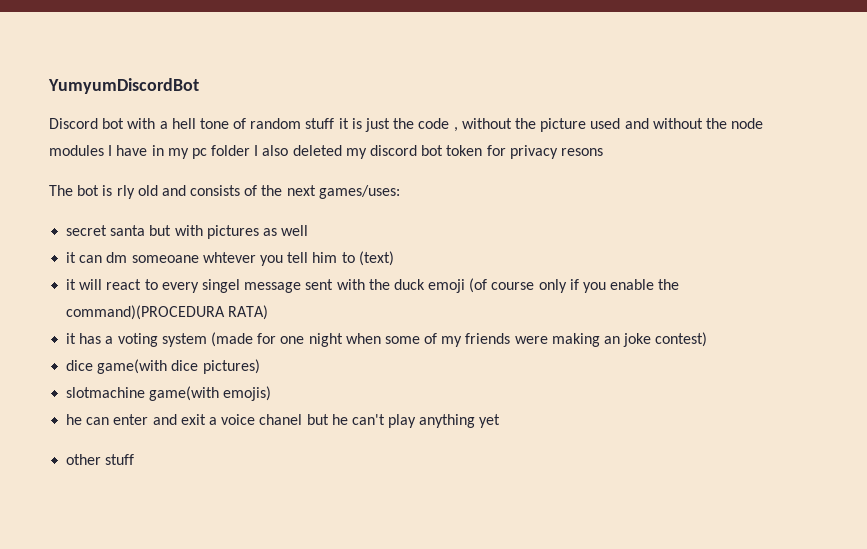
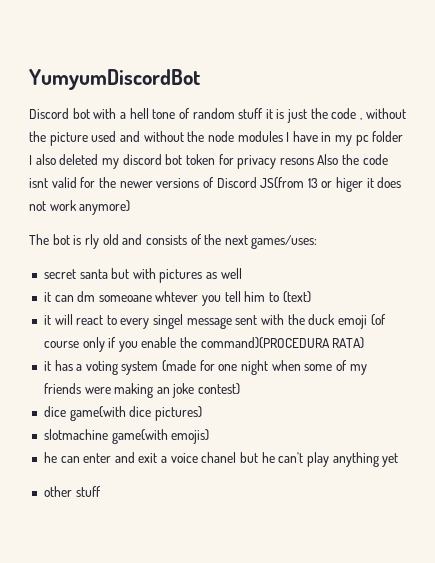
- Discord bot with a hell tone of random stuff it is just the code , without the picture used and without the node modules I have in my pc folder I also deleted my discord bot token for privacy resons
+ Discord bot with a hell tone of random stuff it is just the code , without the picture used and without the node modules I have in my pc folder I also deleted my discord bot token for privacy resons Also the code isnt valid for the newer versions of Discord JS(from 13 or higer it does not work anymore)

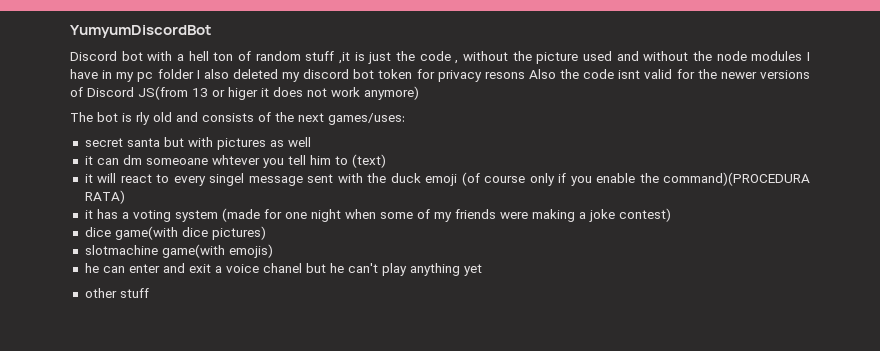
- Discord bot with a hell tone of random stuff it is just the code , without the picture used and without the node modules I have in my pc folder I also deleted my discord bot token for privacy resons Also the code isnt valid for the newer versions of Discord JS(from 13 or higer it does not work anymore)
+ Discord bot with a hell ton of random stuff ,it is just the code , without the picture used and without the node modules I have in my pc folder I also deleted my discord bot token for privacy resons Also the code isnt valid for the newer versions of Discord JS(from 13 or higer it does not work anymore)
- it has a voting system (made for one night when some of my friends were making an joke contest)
+ it has a voting system (made for one night when some of my friends were making a joke contest)

